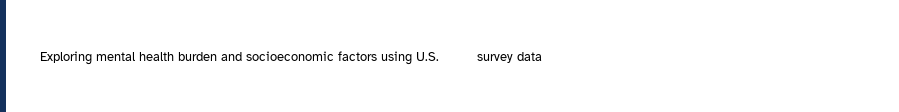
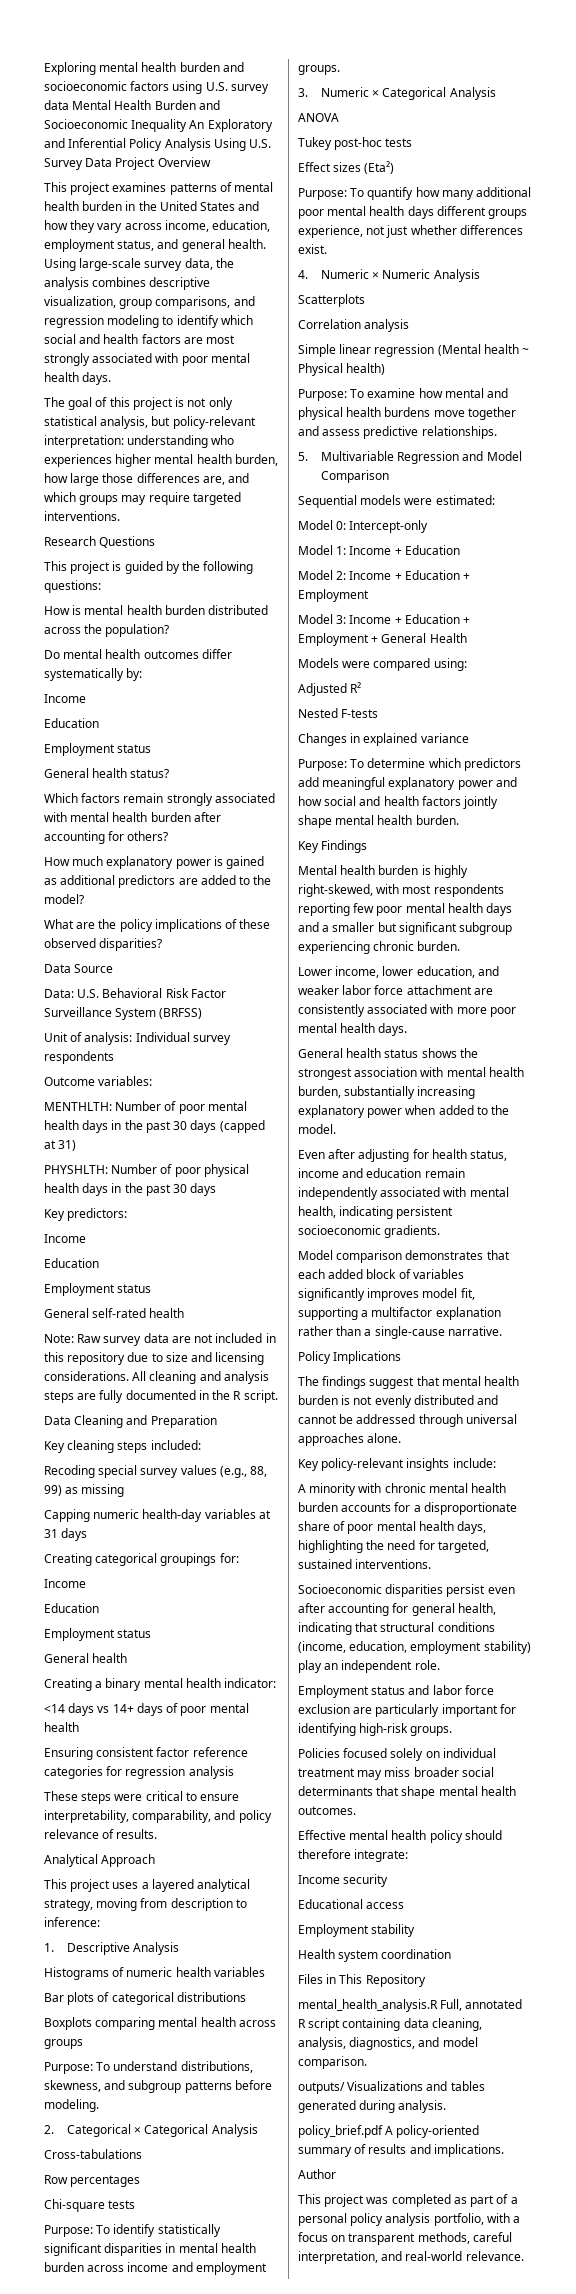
- Exploring mental health burden and socioeconomic factors using U.S. survey data
+ Exploring mental health burden and socioeconomic factors using U.S. survey data Mental Health Burden and Socioeconomic Inequality An Exploratory and Inferential Policy Analysis Using U.S. Survey Data Project Overview
+ This project examines patterns of mental health burden in the United States and how they vary across income, education, employment status, and general health. Using large-scale survey data, the analysis combines descriptive visualization, group comparisons, and regression modeling to identify which social and health factors are most strongly associated with poor mental health days.
+ The goal of this project is not only statistical analysis, but policy-relevant interpretation: understanding who experiences higher mental health burden, how large those differences are, and which groups may require targeted interventions.
+ Research Questions
+ This project is guided by the following questions:
+ How is mental health burden distributed across the population?
+ Do mental health outcomes differ systematically by:
+ Income
+ Education
+ Employment status
+ General health status?
+ Which factors remain strongly associated with mental health burden after accounting for others?
+ How much explanatory power is gained as additional predictors are added to the model?
+ What are the policy implications of these observed disparities?
+ Data Source
+ Data: U.S. Behavioral Risk Factor Surveillance System (BRFSS)
+ Unit of analysis: Individual survey respondents
+ Outcome variables:
+ MENTHLTH: Number of poor mental health days in the past 30 days (capped at 31)
+ PHYSHLTH: Number of poor physical health days in the past 30 days
+ Key predictors:
+ Income
+ Education
+ Employment status
+ General self-rated health
+ Note: Raw survey data are not included in this repository due to size and licensing considerations. All cleaning and analysis steps are fully documented in the R script.
+ Data Cleaning and Preparation
+ Key cleaning steps included:
+ Recoding special survey values (e.g., 88, 99) as missing
+ Capping numeric health-day variables at 31 days
+ Creating categorical groupings for:
+ Income
+ Education
+ Employment status
+ General health
+ Creating a binary mental health indicator:
+ <14 days vs 14+ days of poor mental health
+ Ensuring consistent factor reference categories for regression analysis
+ These steps were critical to ensure interpretability, comparability, and policy relevance of results.
+ Analytical Approach
+ This project uses a layered analytical strategy, moving from description to inference:
+ 1. Descriptive Analysis
+ Histograms of numeric health variables
+ Bar plots of categorical distributions
+ Boxplots comparing mental health across groups
+ Purpose: To understand distributions, skewness, and subgroup patterns before modeling.
+ 2. Categorical × Categorical Analysis
+ Cross-tabulations
+ Row percentages
+ Chi-square tests
+ Purpose: To identify statistically significant disparities in mental health burden across income and employment groups.
+ 3. Numeric × Categorical Analysis
+ ANOVA
+ Tukey post-hoc tests
+ Effect sizes (Eta²)
+ Purpose: To quantify how many additional poor mental health days different groups experience, not just whether differences exist.
+ 4. Numeric × Numeric Analysis
+ Scatterplots
+ Correlation analysis
+ Simple linear regression (Mental health ~ Physical health)
+ Purpose: To examine how mental and physical health burdens move together and assess predictive relationships.
+ 5. Multivariable Regression and Model Comparison
+ Sequential models were estimated:
+ Model 0: Intercept-only
+ Model 1: Income + Education
+ Model 2: Income + Education + Employment
+ Model 3: Income + Education + Employment + General Health
+ Models were compared using:
+ Adjusted R²
+ Nested F-tests
+ Changes in explained variance
+ Purpose: To determine which predictors add meaningful explanatory power and how social and health factors jointly shape mental health burden.
+ Key Findings
+ Mental health burden is highly right-skewed, with most respondents reporting few poor mental health days and a smaller but significant subgroup experiencing chronic burden.
+ Lower income, lower education, and weaker labor force attachment are consistently associated with more poor mental health days.
+ General health status shows the strongest association with mental health burden, substantially increasing explanatory power when added to the model.
+ Even after adjusting for health status, income and education remain independently associated with mental health, indicating persistent socioeconomic gradients.
+ Model comparison demonstrates that each added block of variables significantly improves model fit, supporting a multifactor explanation rather than a single-cause narrative.
+ Policy Implications
+ The findings suggest that mental health burden is not evenly distributed and cannot be addressed through universal approaches alone.
+ Key policy-relevant insights include:
+ A minority with chronic mental health burden accounts for a disproportionate share of poor mental health days, highlighting the need for targeted, sustained interventions.
+ Socioeconomic disparities persist even after accounting for general health, indicating that structural conditions (income, education, employment stability) play an independent role.
+ Employment status and labor force exclusion are particularly important for identifying high-risk groups.
+ Policies focused solely on individual treatment may miss broader social determinants that shape mental health outcomes.
+ Effective mental health policy should therefore integrate:
+ Income security
+ Educational access
+ Employment stability
+ Health system coordination
+ Files in This Repository
+ mental_health_analysis.R Full, annotated R script containing data cleaning, analysis, diagnostics, and model comparison.
+ outputs/ Visualizations and tables generated during analysis.
+ policy_brief.pdf A policy-oriented summary of results and implications.
+ Author
+ This project was completed as part of a personal policy analysis portfolio, with a focus on transparent methods, careful interpretation, and real-world relevance.

